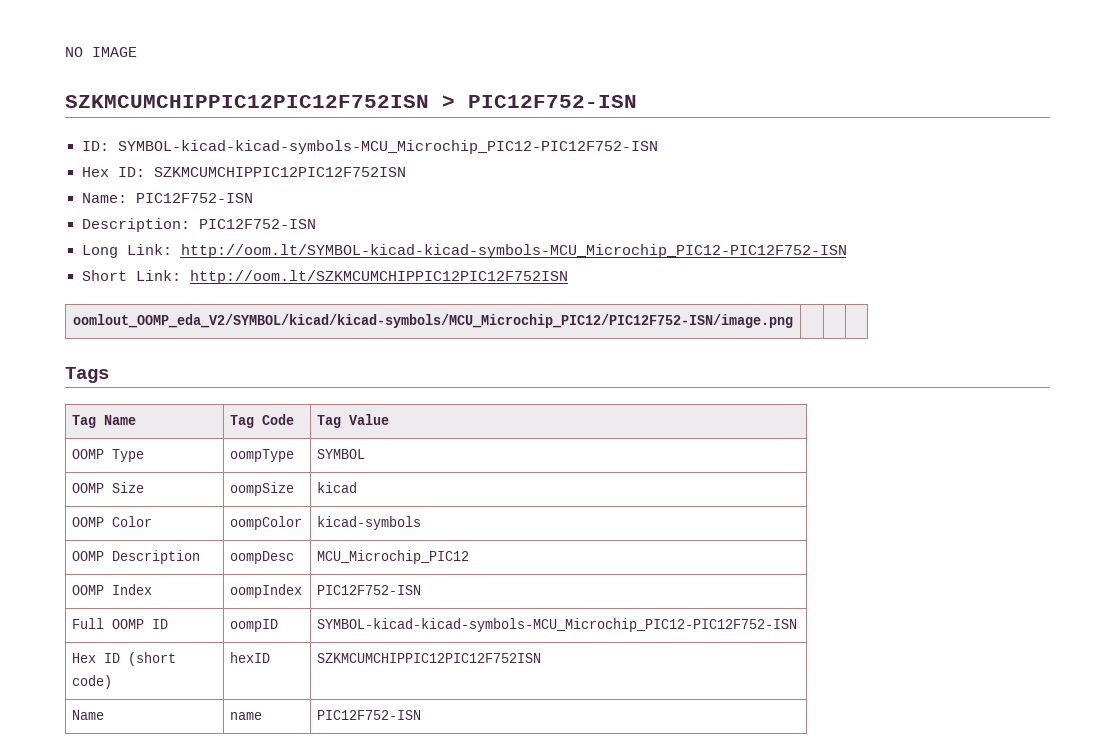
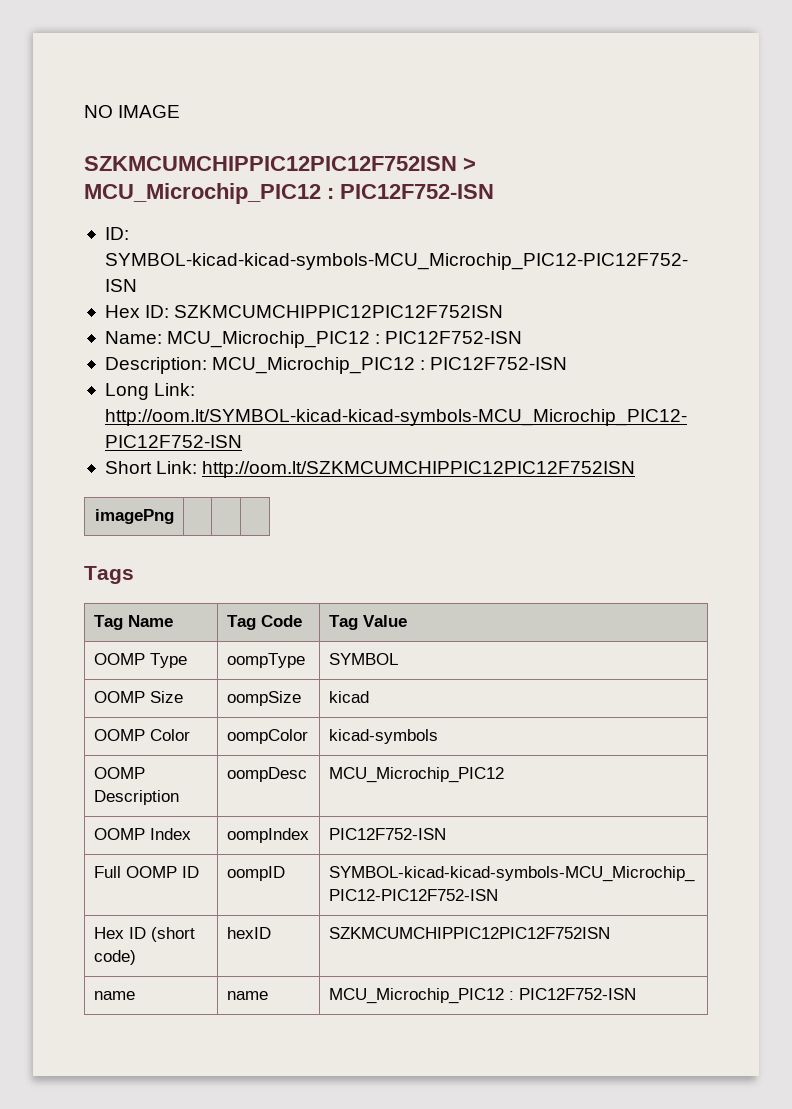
- SZKMCUMCHIPPIC12PIC12F752ISN > PIC12F752-ISN
+ SZKMCUMCHIPPIC12PIC12F752ISN > MCU_Microchip_PIC12 : PIC12F752-ISN
- Name: PIC12F752-ISN
+ Name: MCU_Microchip_PIC12 : PIC12F752-ISN
- Description: PIC12F752-ISN
+ Description: MCU_Microchip_PIC12 : PIC12F752-ISN
- oomlout_OOMP_eda_V2/SYMBOL/kicad/kicad-symbols/MCU_Microchip_PIC12/PIC12F752-ISN/image.png | | |
+ imagePng | | |
- Name | name | PIC12F752-ISN
+ name | name | MCU_Microchip_PIC12 : PIC12F752-ISN

